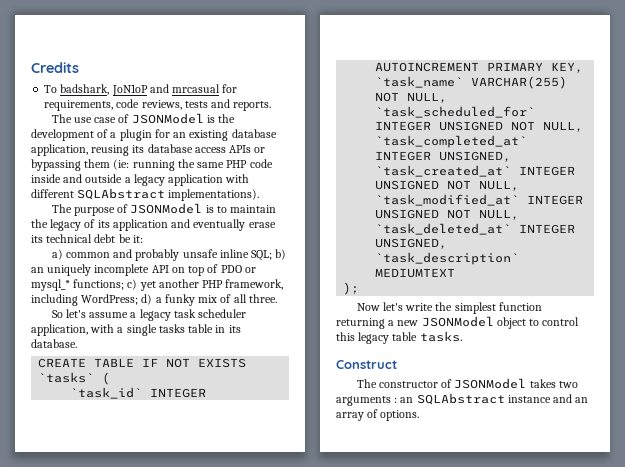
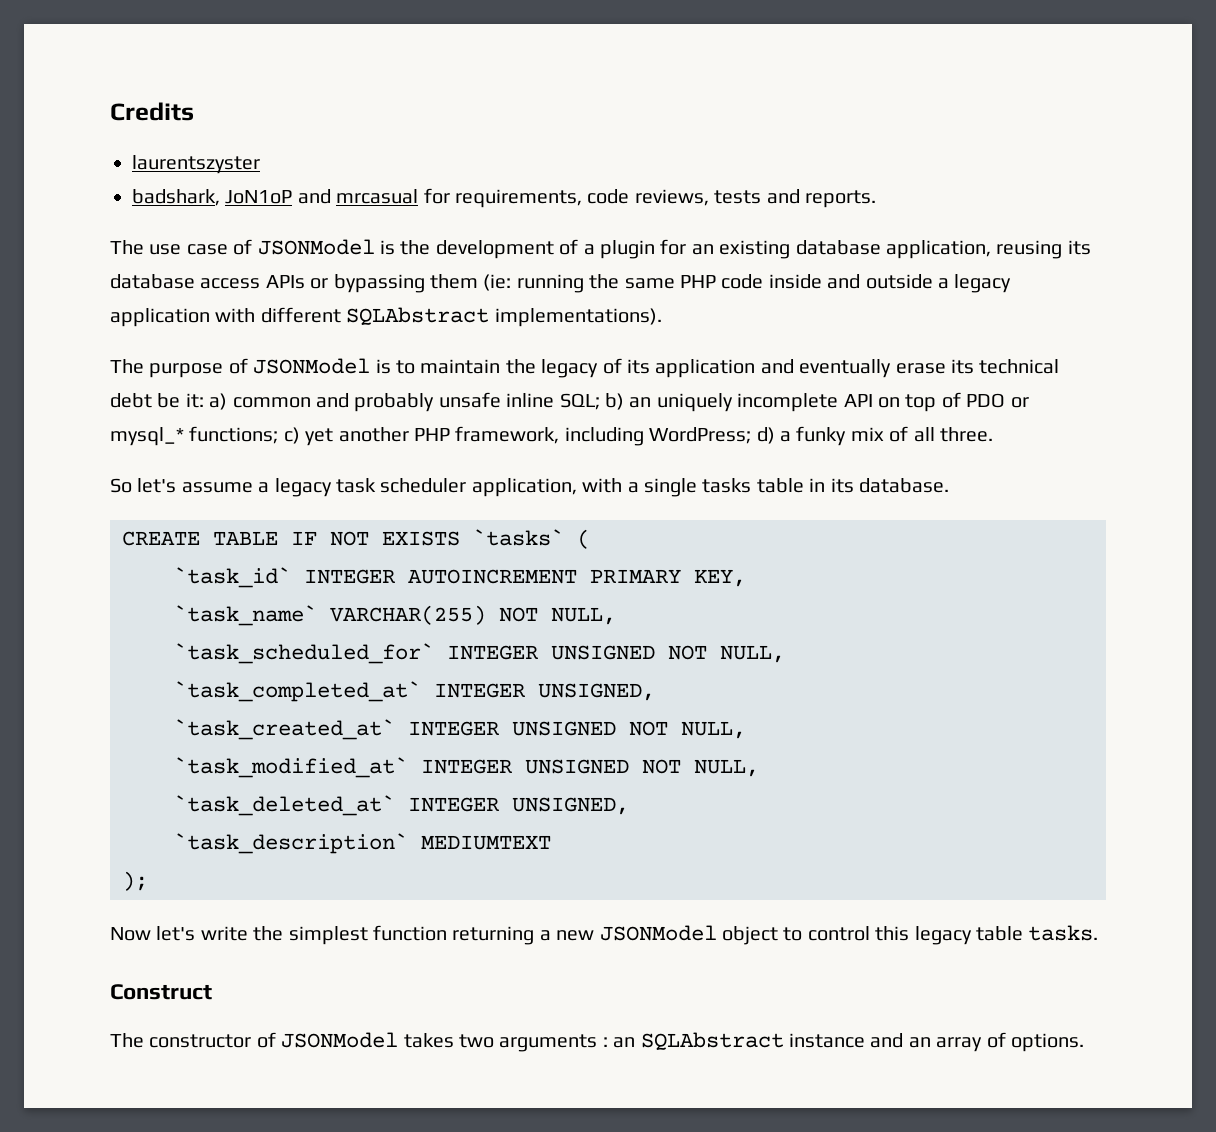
- To badshark, JoN1oP and mrcasual for requirements, code reviews, tests and reports.
+ laurentszyster
+ badshark, JoN1oP and mrcasual for requirements, code reviews, tests and reports.
- The purpose of JSONModel is to maintain the legacy of its application and eventually erase its technical debt be it:
- a) common and probably unsafe inline SQL; b) an uniquely incomplete API on top of PDO or mysql_* functions; c) yet another PHP framework, including WordPress; d) a funky mix of all three.
+ The purpose of JSONModel is to maintain the legacy of its application and eventually erase its technical debt be it: a) common and probably unsafe inline SQL; b) an uniquely incomplete API on top of PDO or mysql_* functions; c) yet another PHP framework, including WordPress; d) a funky mix of all three.

